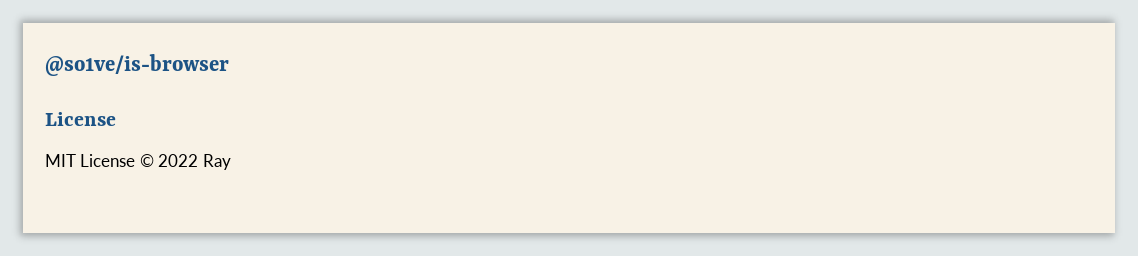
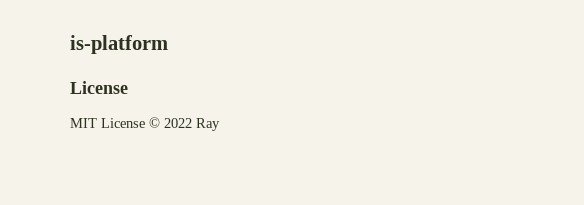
- @so1ve/is-browser
+ is-platform

